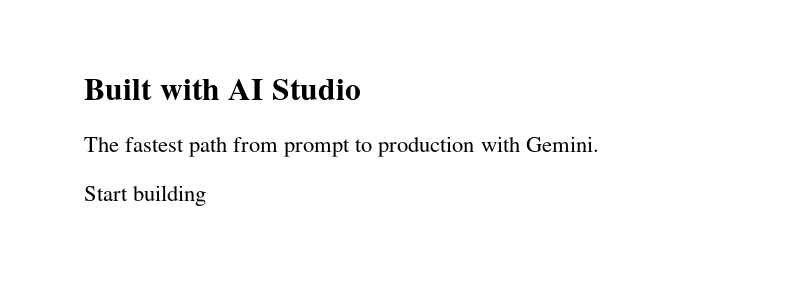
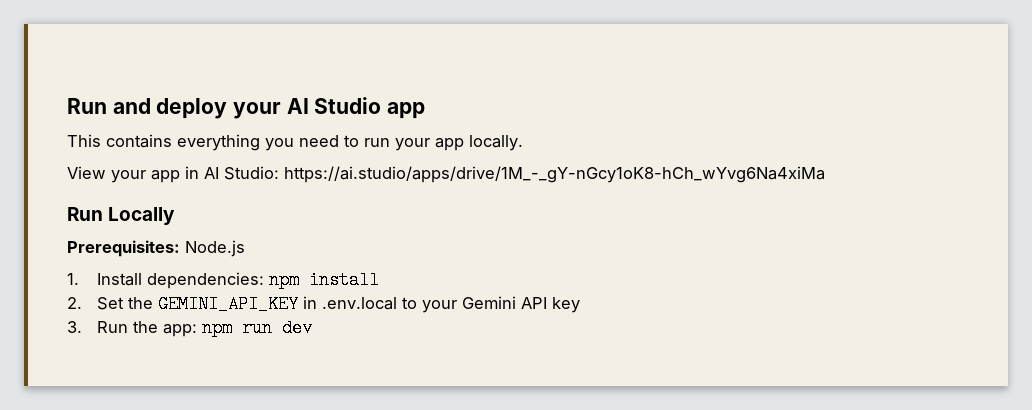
- Built with AI Studio
- The fastest path from prompt to production with Gemini.
- Start building
+ Run and deploy your AI Studio app
+ This contains everything you need to run your app locally.
+ View your app in AI Studio: https://ai.studio/apps/drive/1M_-_gY-nGcy1oK8-hCh_wYvg6Na4xiMa
+ Run Locally
+ Prerequisites: Node.js
+ 1. Install dependencies: npm install
+ 2. Set the GEMINI_API_KEY in .env.local to your Gemini API key
+ 3. Run the app: npm run dev

